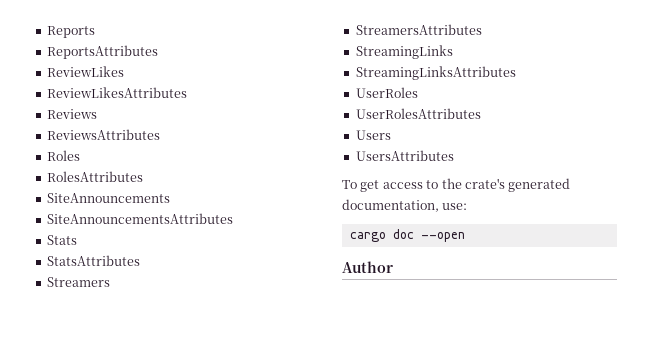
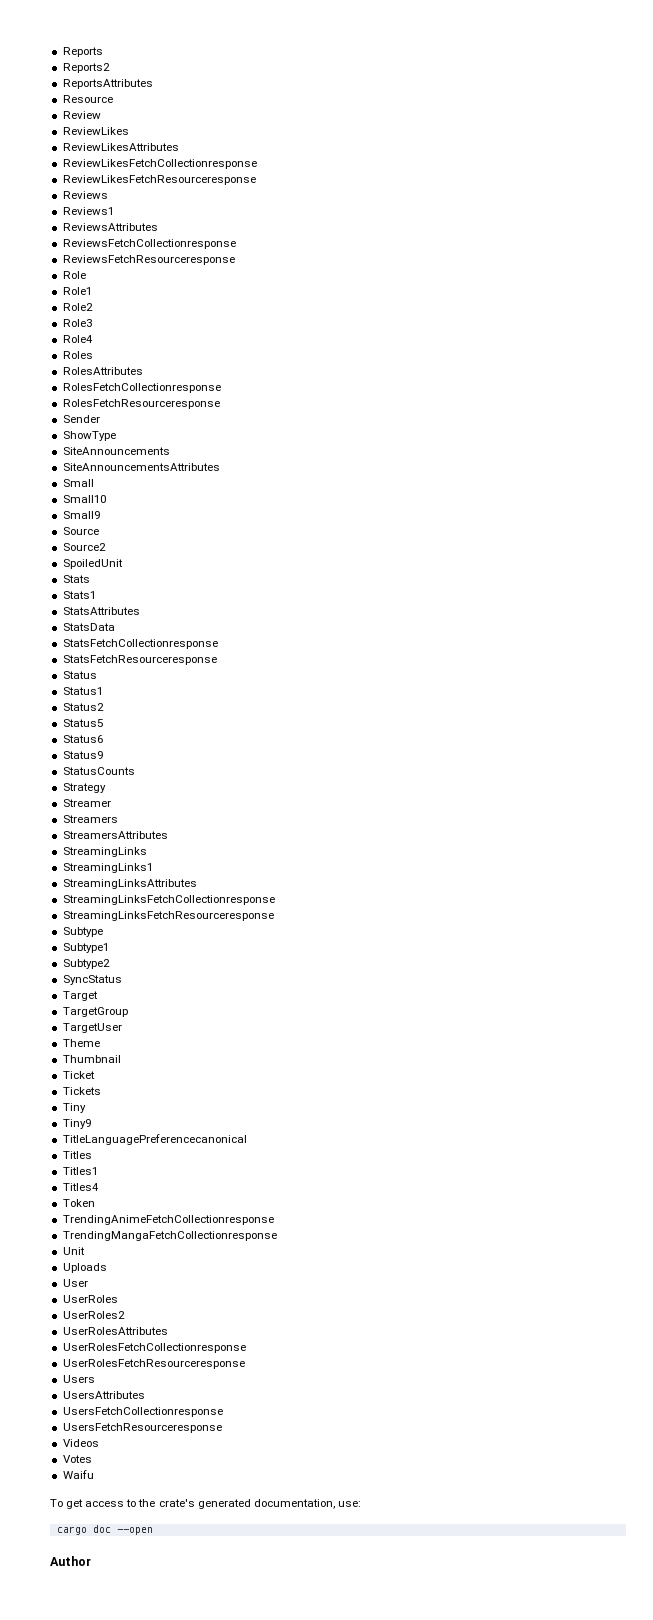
+ Reports2
+ Resource
+ Review
+ ReviewLikesFetchCollectionresponse
+ ReviewLikesFetchResourceresponse
+ Reviews1
+ ReviewsFetchCollectionresponse
+ ReviewsFetchResourceresponse
+ Role
+ Role1
+ Role2
+ Role3
+ Role4
  Roles
  RolesAttributes
+ RolesFetchCollectionresponse
+ RolesFetchResourceresponse
+ Sender
+ ShowType
  SiteAnnouncements
  SiteAnnouncementsAttributes
+ Small
+ Small10
+ Small9
+ Source
+ Source2
+ SpoiledUnit
+ Stats1
+ StatsData
+ StatsFetchCollectionresponse
+ StatsFetchResourceresponse
+ Status
+ Status1
+ Status2
+ Status5
+ Status6
+ Status9
+ StatusCounts
+ Strategy
+ Streamer
+ StreamingLinks1
+ StreamingLinksFetchCollectionresponse
+ StreamingLinksFetchResourceresponse
+ Subtype
+ Subtype1
+ Subtype2
+ SyncStatus
+ Target
+ TargetGroup
+ TargetUser
+ Theme
+ Thumbnail
+ Ticket
+ Tickets
+ Tiny
+ Tiny9
+ TitleLanguagePreferencecanonical
+ Titles
+ Titles1
+ Titles4
+ Token
+ TrendingAnimeFetchCollectionresponse
+ TrendingMangaFetchCollectionresponse
+ Unit
+ Uploads
+ User
+ UserRoles2
+ UserRolesFetchCollectionresponse
+ UserRolesFetchResourceresponse
+ UsersFetchCollectionresponse
+ UsersFetchResourceresponse
+ Videos
+ Votes
+ Waifu

